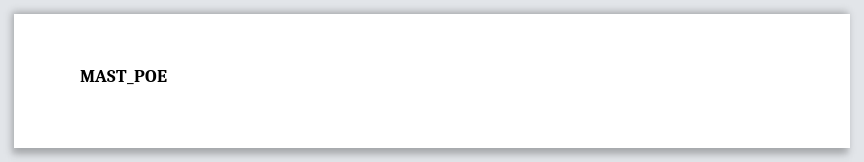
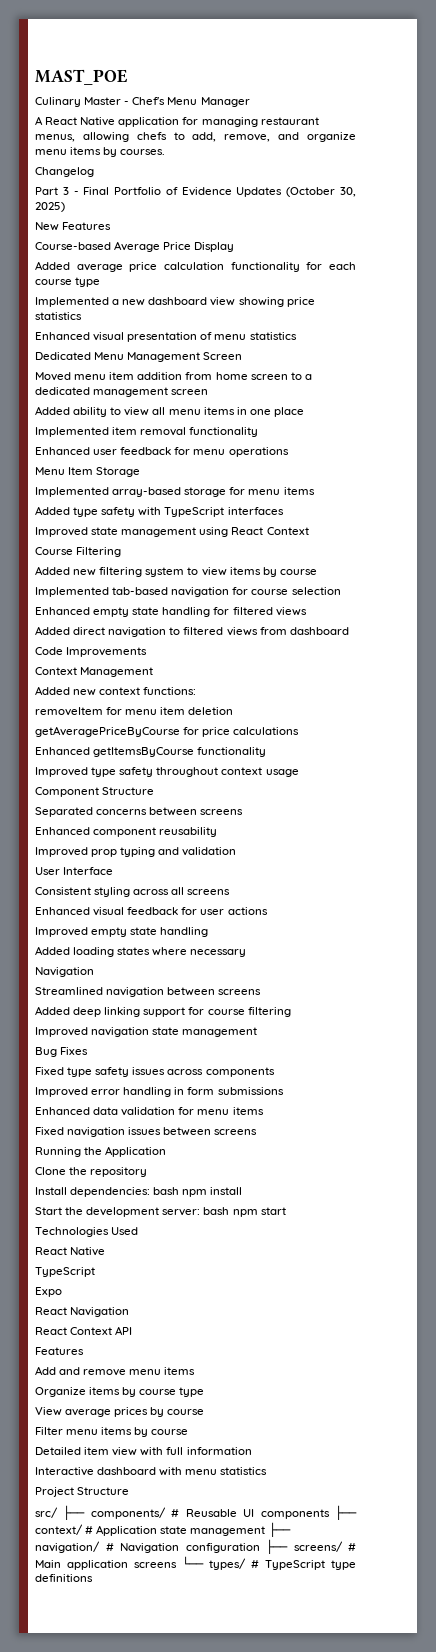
+ Culinary Master - Chef's Menu Manager
+ A React Native application for managing restaurant menus, allowing chefs to add, remove, and organize menu items by courses.
+ Changelog
+ Part 3 - Final Portfolio of Evidence Updates (October 30, 2025)
+ New Features
+ Course-based Average Price Display
+ Added average price calculation functionality for each course type
+ Implemented a new dashboard view showing price statistics
+ Enhanced visual presentation of menu statistics
+ Dedicated Menu Management Screen
+ Moved menu item addition from home screen to a dedicated management screen
+ Added ability to view all menu items in one place
+ Implemented item removal functionality
+ Enhanced user feedback for menu operations
+ Menu Item Storage
+ Implemented array-based storage for menu items
+ Added type safety with TypeScript interfaces
+ Improved state management using React Context
+ Course Filtering
+ Added new filtering system to view items by course
+ Implemented tab-based navigation for course selection
+ Enhanced empty state handling for filtered views
+ Added direct navigation to filtered views from dashboard
+ Code Improvements
+ Context Management
+ Added new context functions:
+ removeItem for menu item deletion
+ getAveragePriceByCourse for price calculations
+ Enhanced getItemsByCourse functionality
+ Improved type safety throughout context usage
+ Component Structure
+ Separated concerns between screens
+ Enhanced component reusability
+ Improved prop typing and validation
+ User Interface
+ Consistent styling across all screens
+ Enhanced visual feedback for user actions
+ Improved empty state handling
+ Added loading states where necessary
+ Navigation
+ Streamlined navigation between screens
+ Added deep linking support for course filtering
+ Improved navigation state management
+ Bug Fixes
+ Fixed type safety issues across components
+ Improved error handling in form submissions
+ Enhanced data validation for menu items
+ Fixed navigation issues between screens
+ Running the Application
+ Clone the repository
+ Install dependencies: bash npm install
+ Start the development server: bash npm start
+ Technologies Used
+ React Native
+ TypeScript
+ Expo
+ React Navigation
+ React Context API
+ Features
+ Add and remove menu items
+ Organize items by course type
+ View average prices by course
+ Filter menu items by course
+ Detailed item view with full information
+ Interactive dashboard with menu statistics
+ Project Structure
+ src/ ├── components/ # Reusable UI components ├── context/ # Application state management ├── navigation/ # Navigation configuration ├── screens/ # Main application screens └── types/ # TypeScript type definitions

